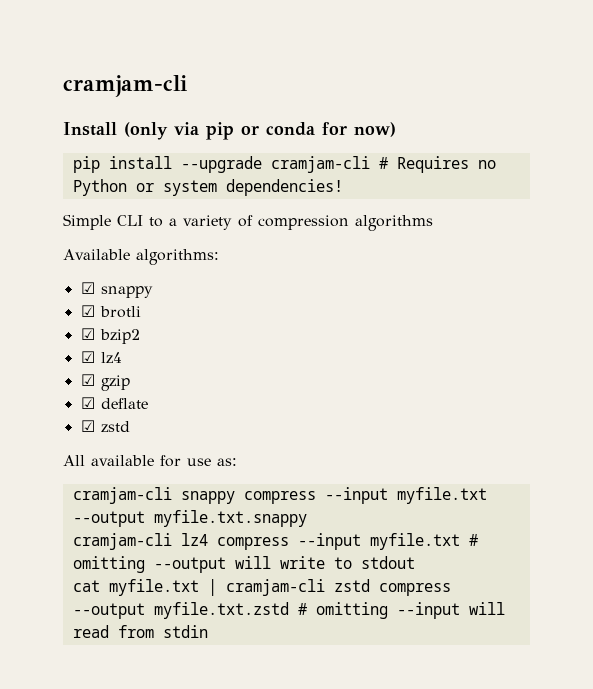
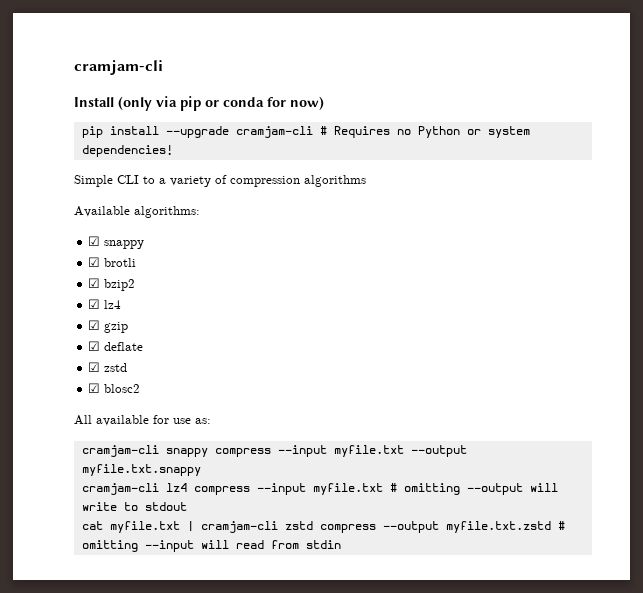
+ ☑ blosc2

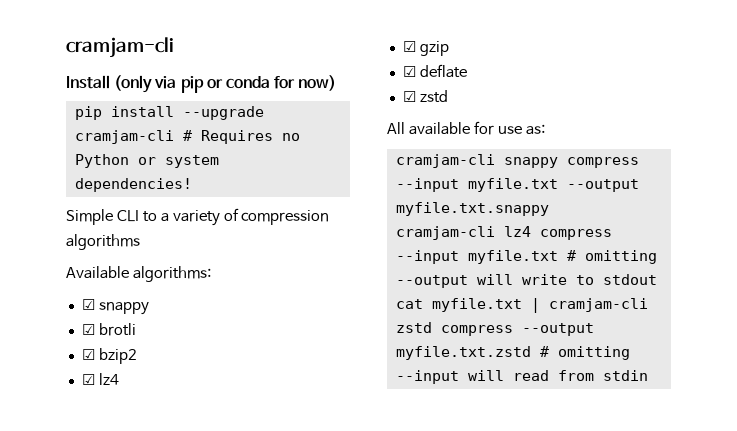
- ☑ blosc2

